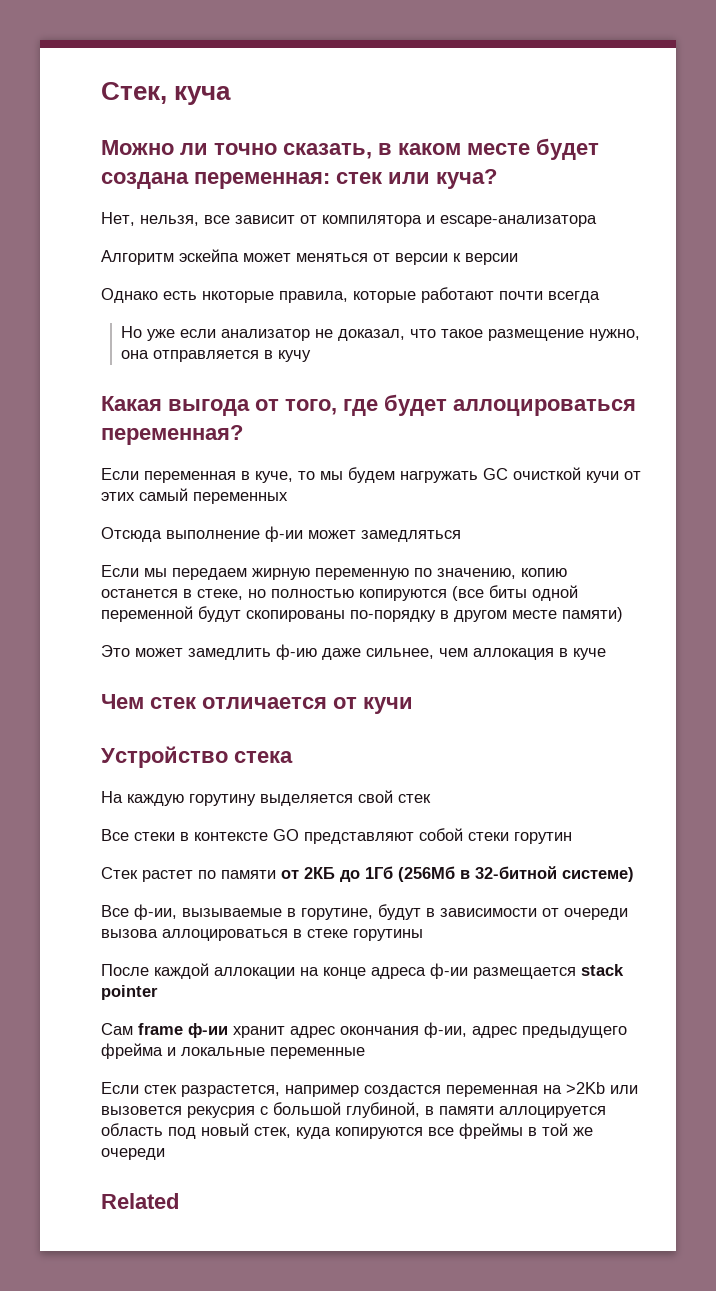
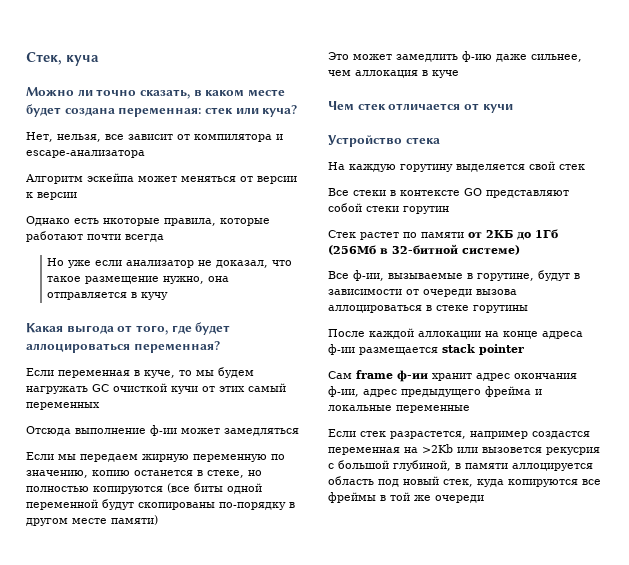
- Related

